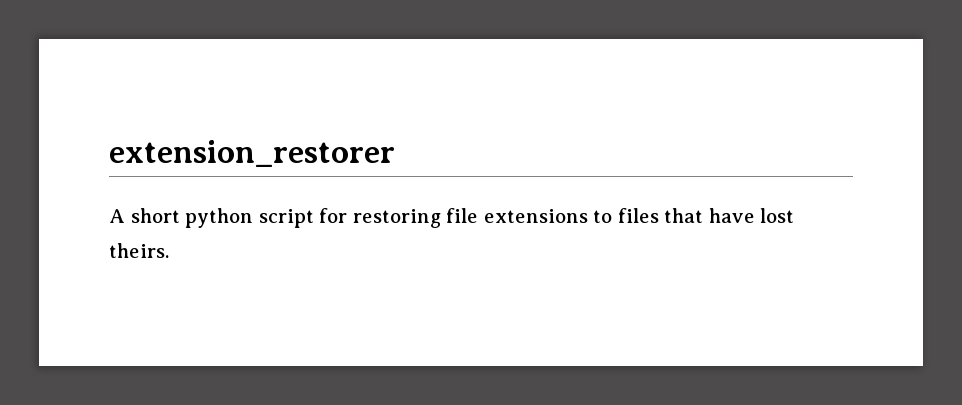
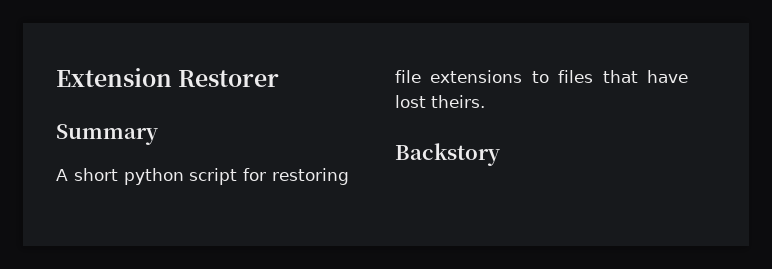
- extension_restorer
+ Extension Restorer
+ Summary
+ Backstory

